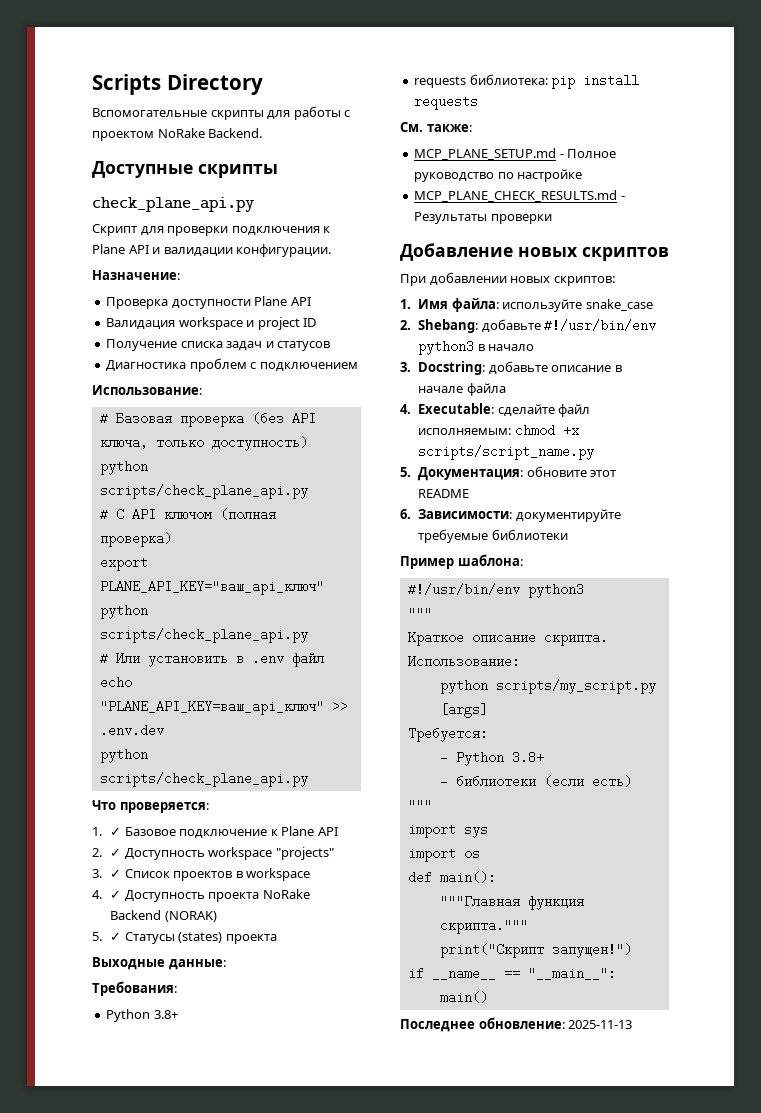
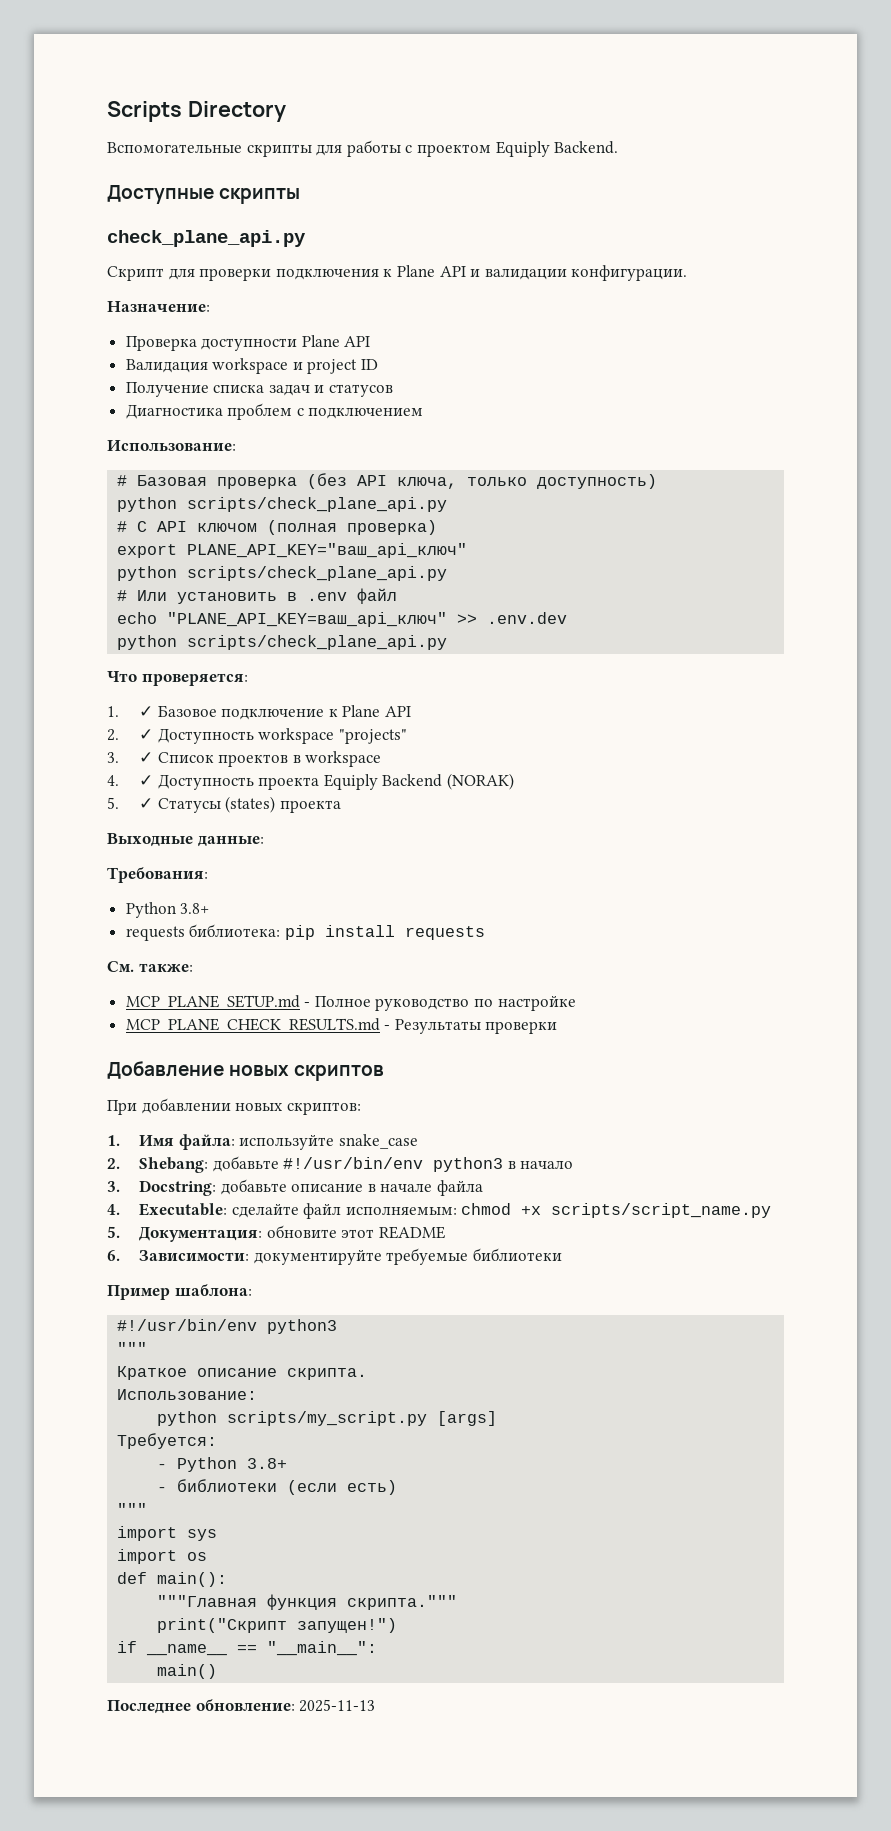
- Вспомогательные скрипты для работы с проектом NoRake Backend.
+ Вспомогательные скрипты для работы с проектом Equiply Backend.
- 4. ✓ Доступность проекта NoRake Backend (NORAK)
+ 4. ✓ Доступность проекта Equiply Backend (NORAK)

